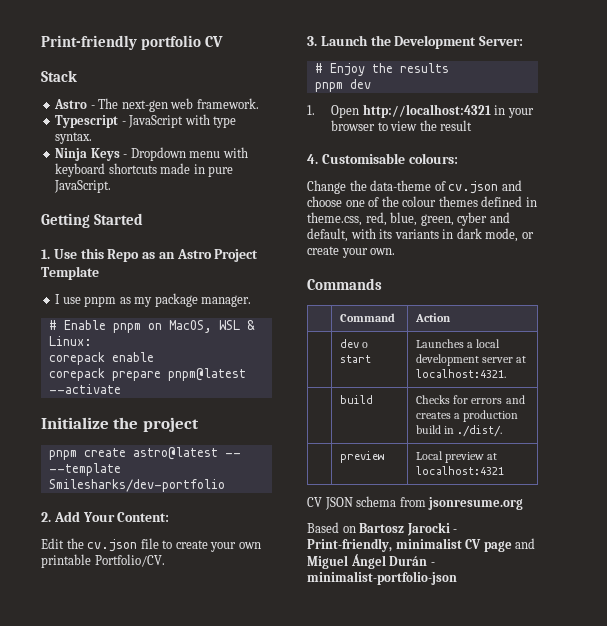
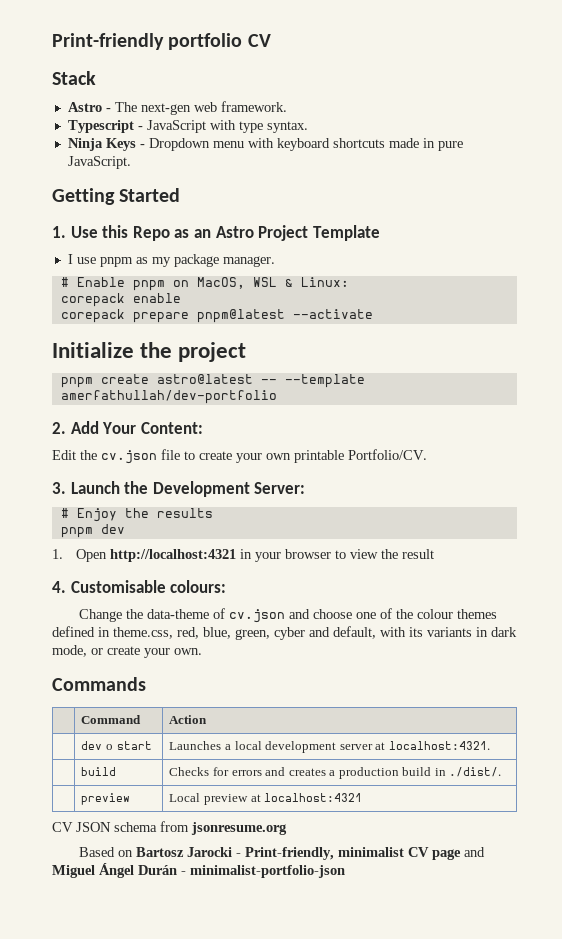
- pnpm create astro@latest -- --template Smilesharks/dev-portfolio
+ pnpm create astro@latest -- --template amerfathullah/dev-portfolio

